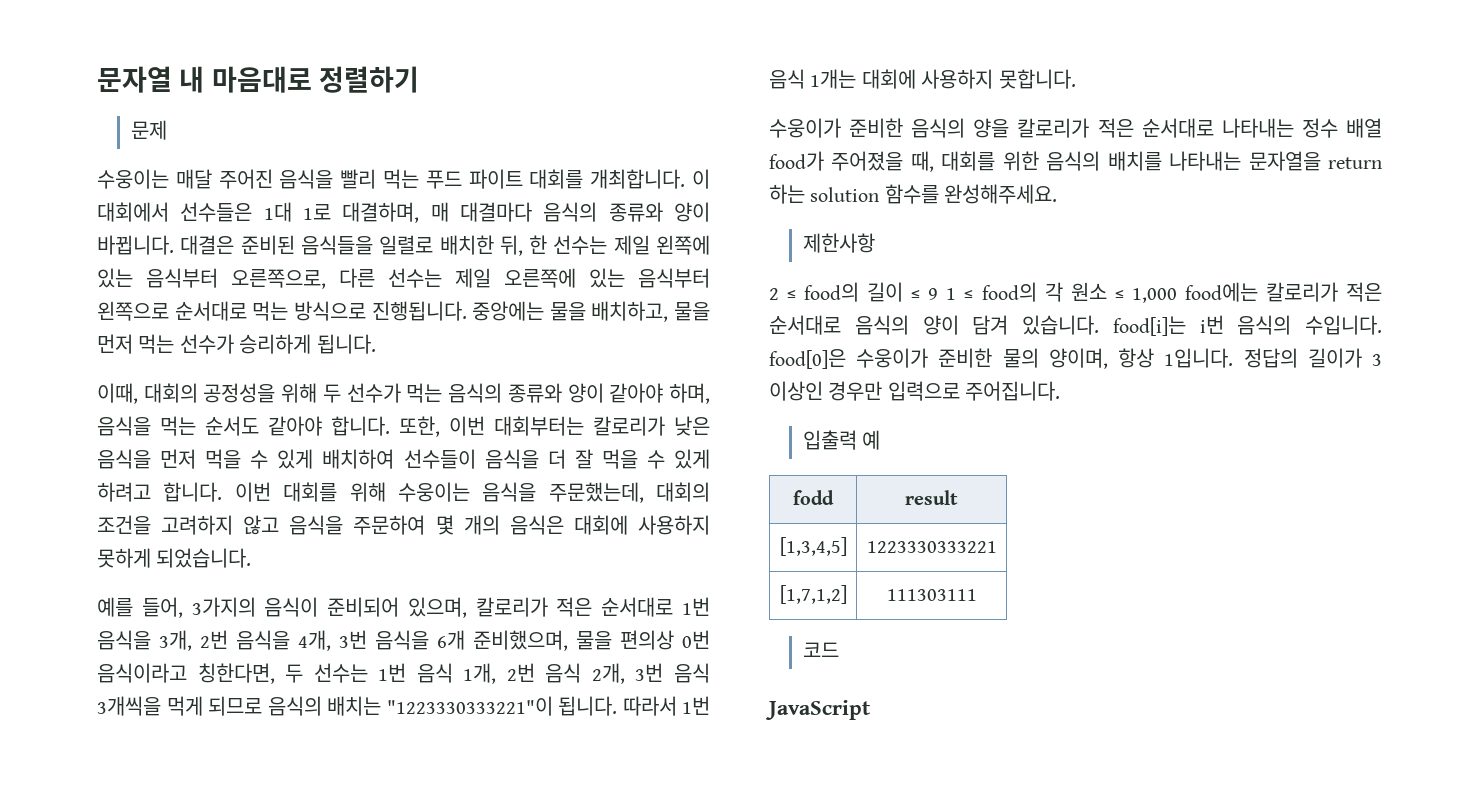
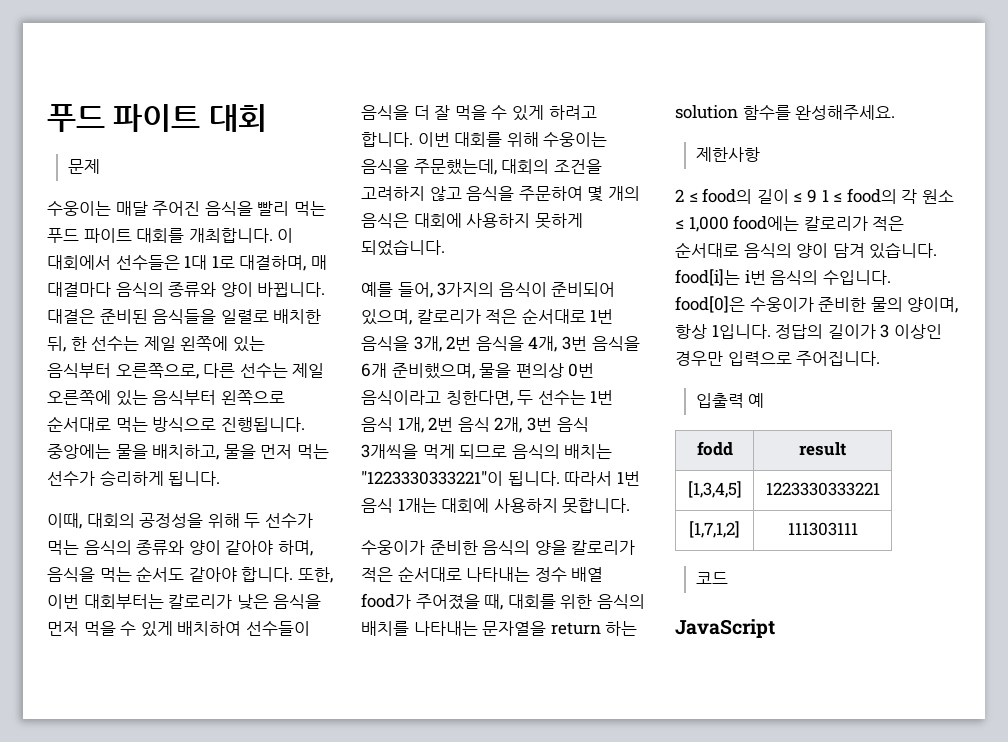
- 문자열 내 마음대로 정렬하기
+ 푸드 파이트 대회

